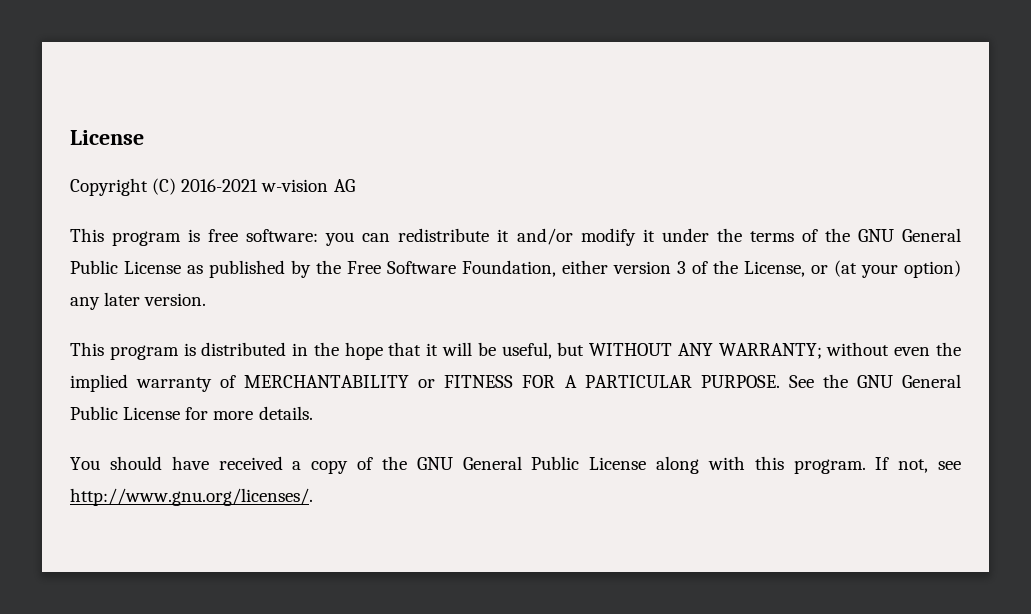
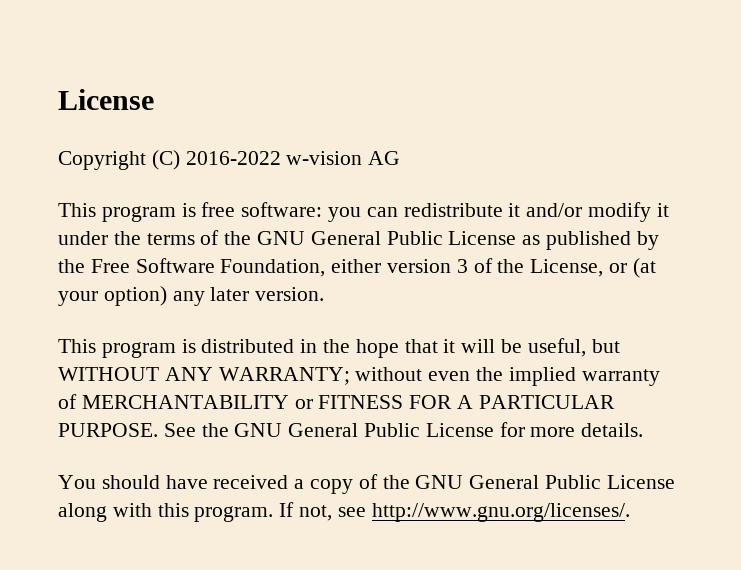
- Copyright (C) 2016-2021 w-vision AG
+ Copyright (C) 2016-2022 w-vision AG

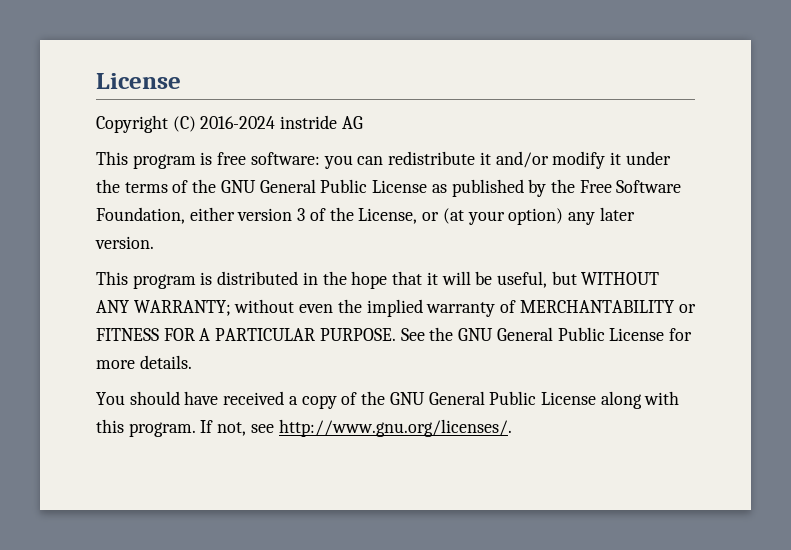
- Copyright (C) 2016-2022 w-vision AG
+ Copyright (C) 2016-2024 instride AG

